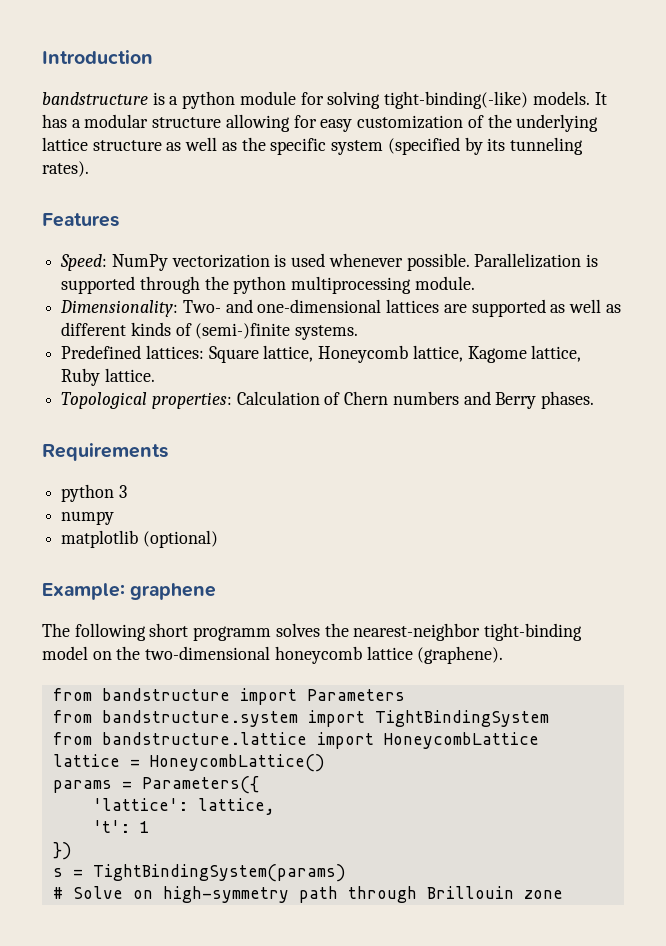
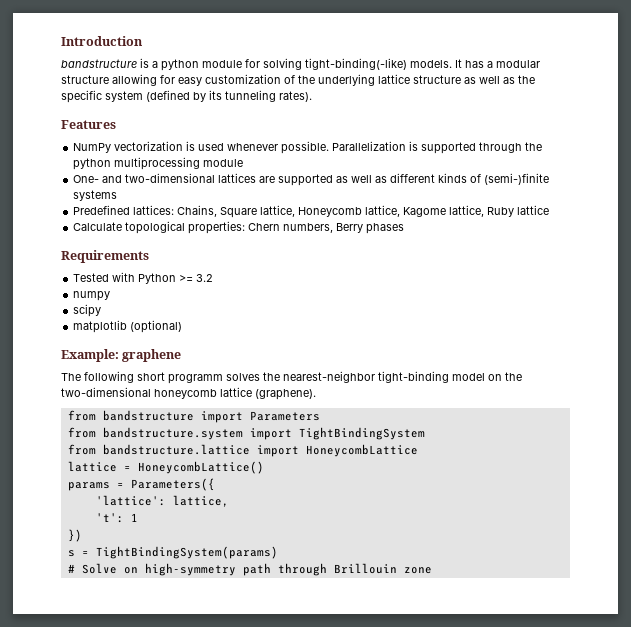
- It has a modular structure allowing for easy customization of the underlying lattice structure as well as the specific system (specified by its tunneling rates).
+ It has a modular structure allowing for easy customization of the underlying lattice structure as well as the specific system (defined by its tunneling rates).
- Speed: NumPy vectorization is used whenever possible.
+ NumPy vectorization is used whenever possible.
- Parallelization is supported through the python multiprocessing module.
- Dimensionality: Two- and one-dimensional lattices are supported as well as different kinds of (semi-)finite systems.
+ Parallelization is supported through the python multiprocessing module
+ One- and two-dimensional lattices are supported as well as different kinds of (semi-)finite systems
- Predefined lattices: Square lattice, Honeycomb lattice, Kagome lattice, Ruby lattice.
- Topological properties: Calculation of Chern numbers and Berry phases.
+ Predefined lattices: Chains, Square lattice, Honeycomb lattice, Kagome lattice, Ruby lattice
+ Calculate topological properties: Chern numbers, Berry phases
  Requirements
- python 3
+ Tested with Python >= 3.2
+ scipy

